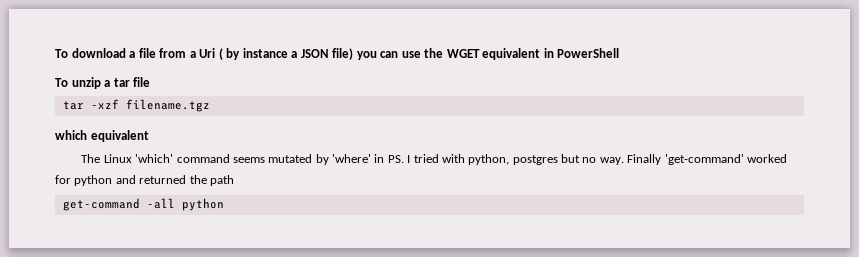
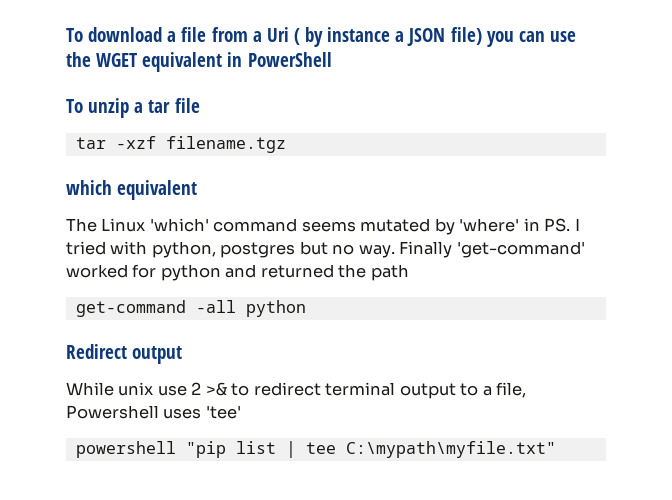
+ Redirect output
+ While unix use 2 >& to redirect terminal output to a file, Powershell uses 'tee'
+ powershell "pip list | tee C:\mypath\myfile.txt"

